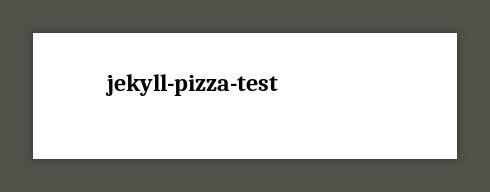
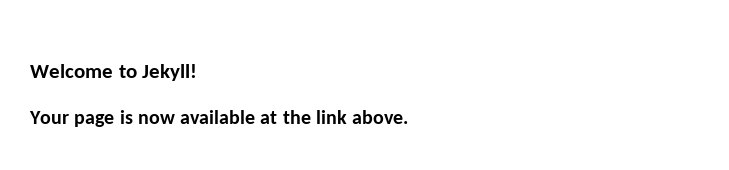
- jekyll-pizza-test
+ Welcome to Jekyll!
+ Your page is now available at the link above.

